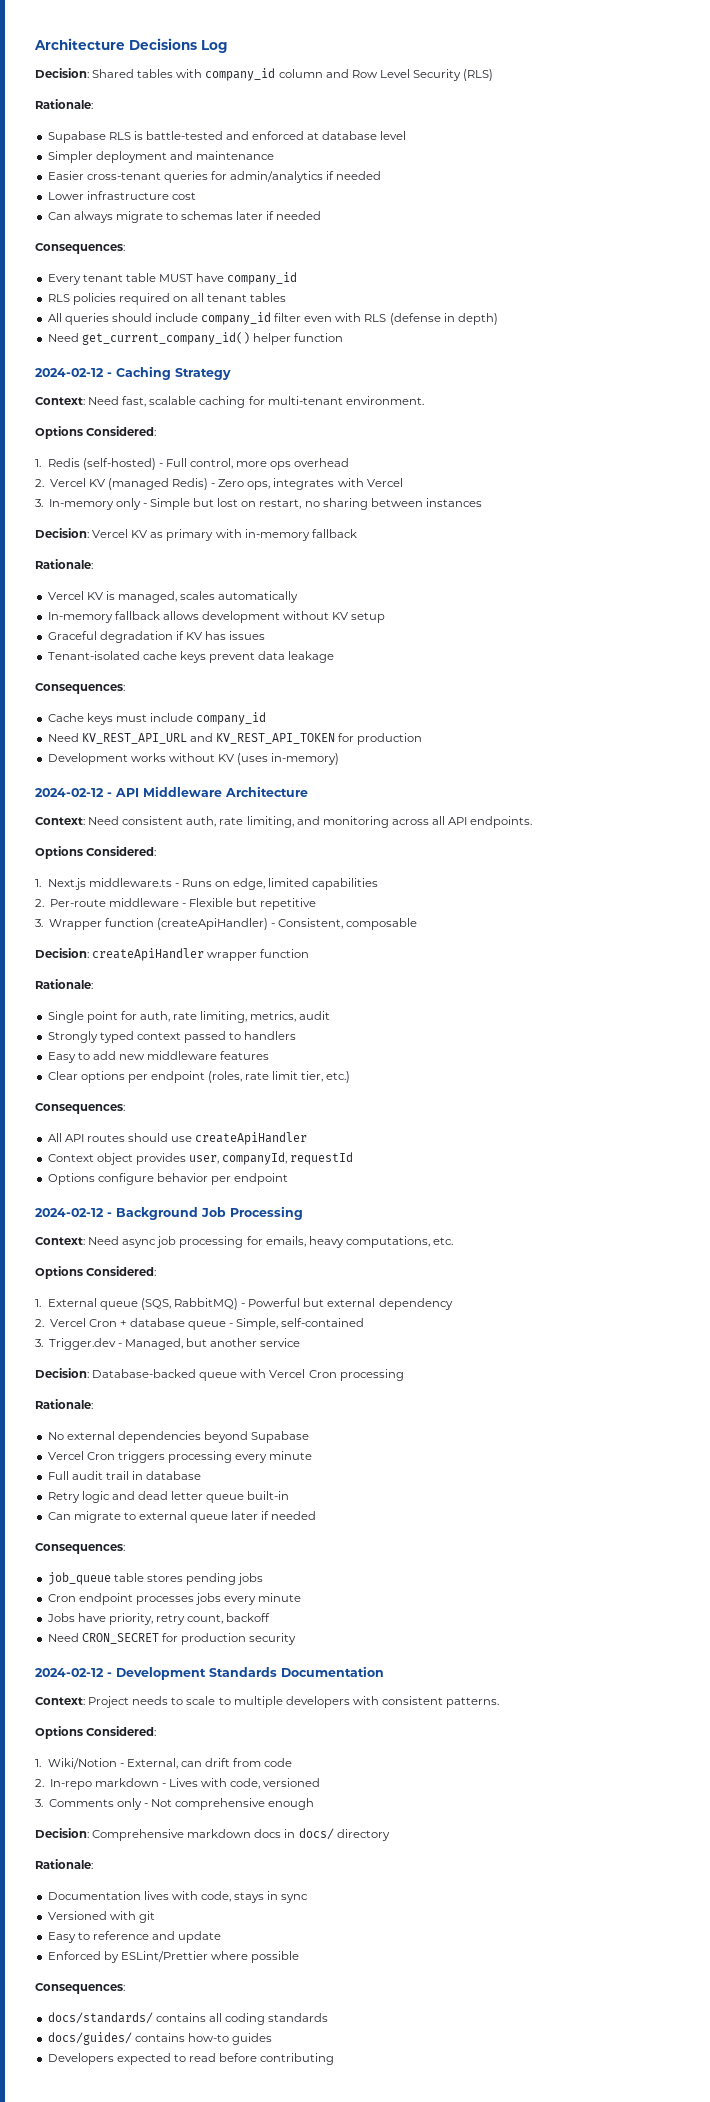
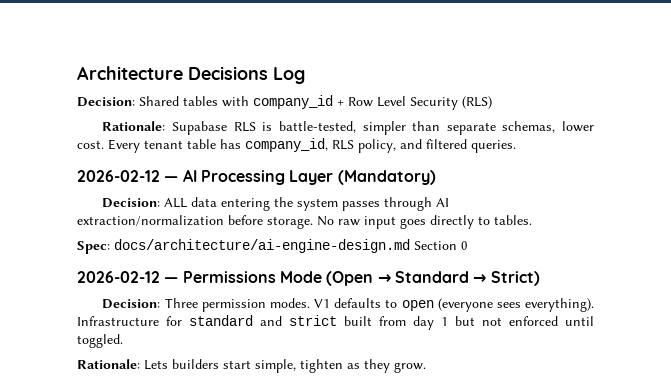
- Decision: Shared tables with company_id column and Row Level Security (RLS)
- Rationale:
- Supabase RLS is battle-tested and enforced at database level
- Simpler deployment and maintenance
- Easier cross-tenant queries for admin/analytics if needed
- Lower infrastructure cost
- Can always migrate to schemas later if needed
- Consequences:
- Every tenant table MUST have company_id
- RLS policies required on all tenant tables
- All queries should include company_id filter even with RLS (defense in depth)
- Need get_current_company_id() helper function
- 2024-02-12 - Caching Strategy
- Context: Need fast, scalable caching for multi-tenant environment.
- Options Considered:
- 1. Redis (self-hosted) - Full control, more ops overhead
- 2. Vercel KV (managed Redis) - Zero ops, integrates with Vercel
- 3. In-memory only - Simple but lost on restart, no sharing between instances
- Decision: Vercel KV as primary with in-memory fallback
- Rationale:
- Vercel KV is managed, scales automatically
- In-memory fallback allows development without KV setup
- Graceful degradation if KV has issues
- Tenant-isolated cache keys prevent data leakage
- Consequences:
- Cache keys must include company_id
- Need KV_REST_API_URL and KV_REST_API_TOKEN for production
- Development works without KV (uses in-memory)
- 2024-02-12 - API Middleware Architecture
- Context: Need consistent auth, rate limiting, and monitoring across all API endpoints.
- Options Considered:
- 1. Next.js middleware.ts - Runs on edge, limited capabilities
- 2. Per-route middleware - Flexible but repetitive
- 3. Wrapper function (createApiHandler) - Consistent, composable
- Decision: createApiHandler wrapper function
- Rationale:
- Single point for auth, rate limiting, metrics, audit
- Strongly typed context passed to handlers
- Easy to add new middleware features
- Clear options per endpoint (roles, rate limit tier, etc.)
- Consequences:
- All API routes should use createApiHandler
- Context object provides user, companyId, requestId
- Options configure behavior per endpoint
- 2024-02-12 - Background Job Processing
- Context: Need async job processing for emails, heavy computations, etc.
- Options Considered:
- 1. External queue (SQS, RabbitMQ) - Powerful but external dependency
- 2. Vercel Cron + database queue - Simple, self-contained
- 3. Trigger.dev - Managed, but another service
- Decision: Database-backed queue with Vercel Cron processing
- Rationale:
- No external dependencies beyond Supabase
- Vercel Cron triggers processing every minute
- Full audit trail in database
- Retry logic and dead letter queue built-in
- Can migrate to external queue later if needed
- Consequences:
- job_queue table stores pending jobs
- Cron endpoint processes jobs every minute
- Jobs have priority, retry count, backoff
- Need CRON_SECRET for production security
- 2024-02-12 - Development Standards Documentation
- Context: Project needs to scale to multiple developers with consistent patterns.
- Options Considered:
- 1. Wiki/Notion - External, can drift from code
- 2. In-repo markdown - Lives with code, versioned
- 3. Comments only - Not comprehensive enough
- Decision: Comprehensive markdown docs in docs/ directory
- Rationale:
- Documentation lives with code, stays in sync
- Versioned with git
- Easy to reference and update
- Enforced by ESLint/Prettier where possible
- Consequences:
- docs/standards/ contains all coding standards
- docs/guides/ contains how-to guides
- Developers expected to read before contributing
+ Decision: Shared tables with company_id + Row Level Security (RLS)
+ Rationale: Supabase RLS is battle-tested, simpler than separate schemas, lower cost. Every tenant table has company_id, RLS policy, and filtered queries.
+ 2026-02-12 — AI Processing Layer (Mandatory)
+ Decision: ALL data entering the system passes through AI extraction/normalization before storage. No raw input goes directly to tables.
+ Spec: docs/architecture/ai-engine-design.md Section 0
+ 2026-02-12 — Permissions Mode (Open → Standard → Strict)
+ Decision: Three permission modes. V1 defaults to open (everyone sees everything). Infrastructure for standard and strict built from day 1 but not enforced until toggled.
+ Rationale: Lets builders start simple, tighten as they grow.

